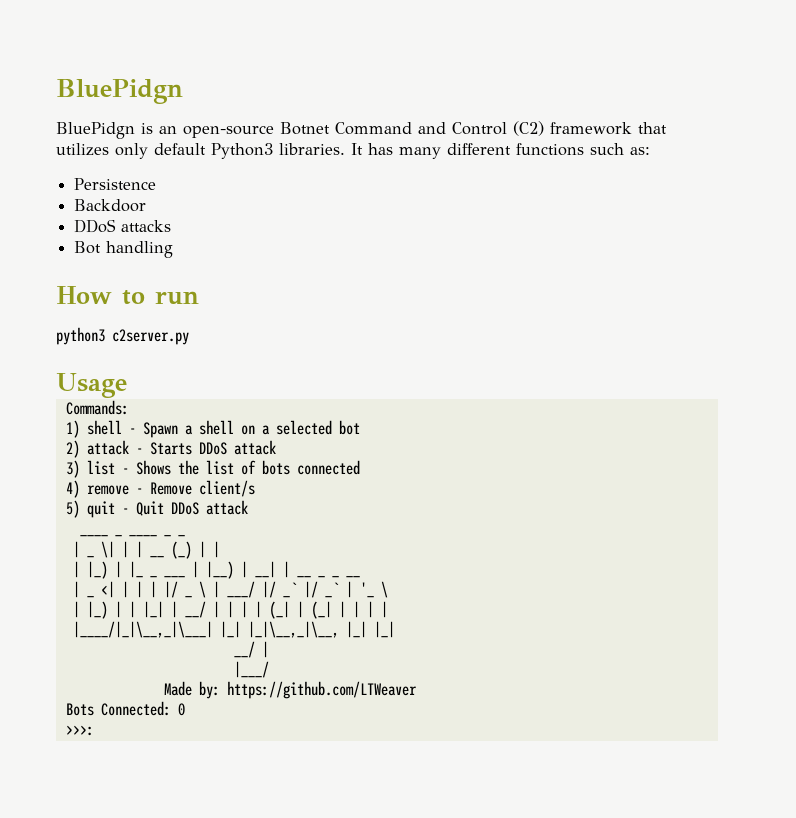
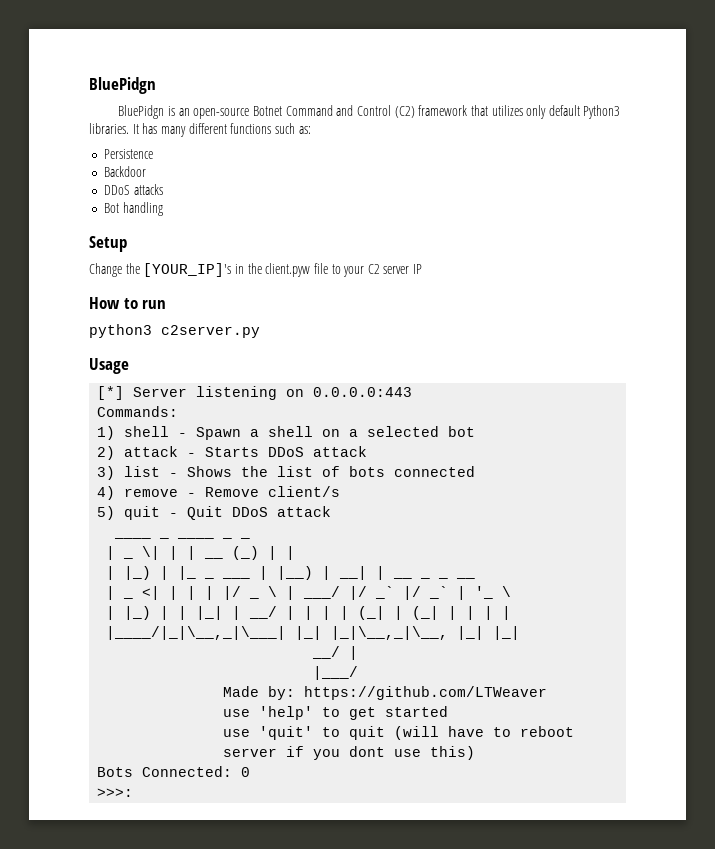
+ Setup
+ Change the [YOUR_IP]'s in the client.pyw file to your C2 server IP
+ [*] Server listening on 0.0.0.0:443
+ use 'help' to get started
+ use 'quit' to quit (will have to reboot server if you dont use this)

